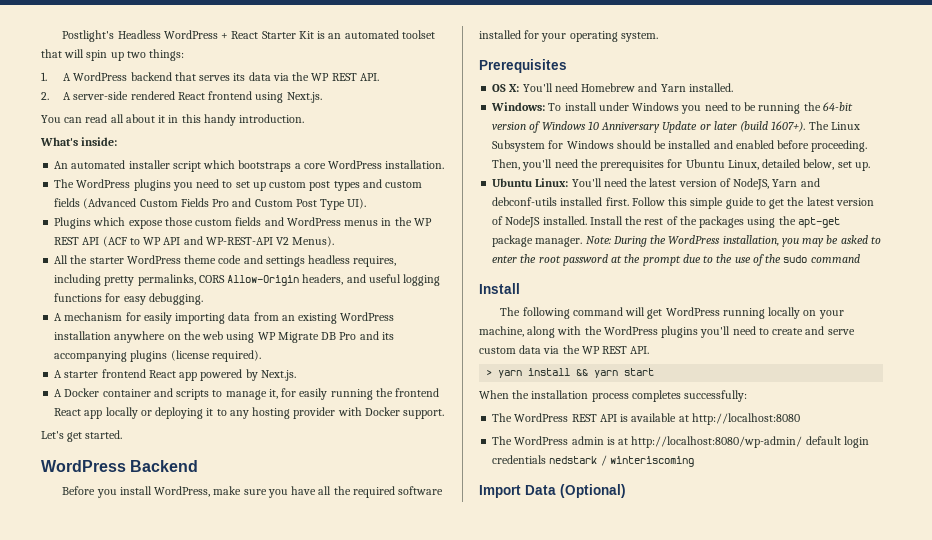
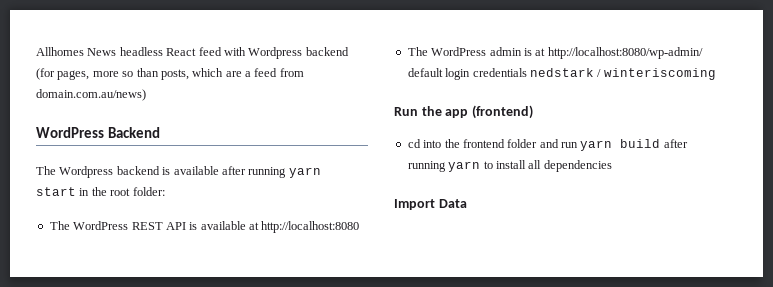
- Postlight's Headless WordPress + React Starter Kit is an automated toolset that will spin up two things:
- 1. A WordPress backend that serves its data via the WP REST API.
- 2. A server-side rendered React frontend using Next.js.
- You can read all about it in this handy introduction.
- What's inside:
- An automated installer script which bootstraps a core WordPress installation.
- The WordPress plugins you need to set up custom post types and custom fields (Advanced Custom Fields Pro and Custom Post Type UI).
- Plugins which expose those custom fields and WordPress menus in the WP REST API (ACF to WP API and WP-REST-API V2 Menus).
- All the starter WordPress theme code and settings headless requires, including pretty permalinks, CORS Allow-Origin headers, and useful logging functions for easy debugging.
- A mechanism for easily importing data from an existing WordPress installation anywhere on the web using WP Migrate DB Pro and its accompanying plugins (license required).
- A starter frontend React app powered by Next.js.
- A Docker container and scripts to manage it, for easily running the frontend React app locally or deploying it to any hosting provider with Docker support.
- Let's get started.
+ Allhomes News headless React feed with Wordpress backend (for pages, more so than posts, which are a feed from domain.com.au/news)
  WordPress Backend
- Before you install WordPress, make sure you have all the required software installed for your operating system.
- Prerequisites
- OS X: You'll need Homebrew and Yarn installed.
- Windows: To install under Windows you need to be running the 64-bit version of Windows 10 Anniversary Update or later (build 1607+). The Linux Subsystem for Windows should be installed and enabled before proceeding. Then, you'll need the prerequisites for Ubuntu Linux, detailed below, set up.
- Ubuntu Linux: You'll need the latest version of NodeJS, Yarn and debconf-utils installed first. Follow this simple guide to get the latest version of NodeJS installed. Install the rest of the packages using the apt-get package manager. Note: During the WordPress installation, you may be asked to enter the root password at the prompt due to the use of the sudo command
- Install
- The following command will get WordPress running locally on your machine, along with the WordPress plugins you'll need to create and serve custom data via the WP REST API.
- > yarn install && yarn start
- When the installation process completes successfully:
+ The Wordpress backend is available after running yarn start in the root folder:
+ Run the app (frontend)
+ cd into the frontend folder and run yarn build after running yarn to install all dependencies
- Import Data (Optional)
+ Import Data

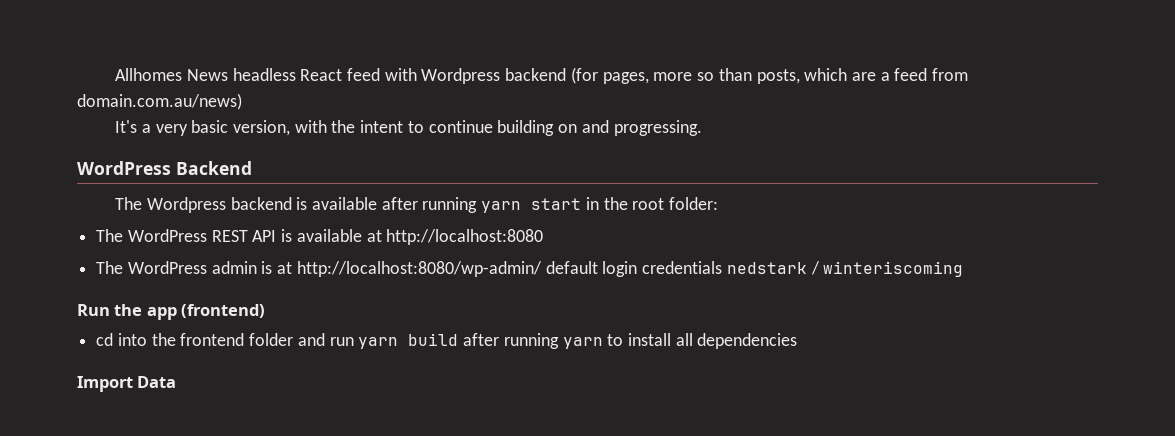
+ It's a very basic version, with the intent to continue building on and progressing.

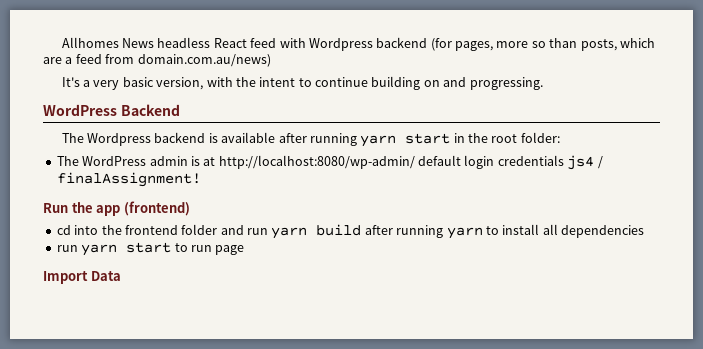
- The WordPress REST API is available at http://localhost:8080
- The WordPress admin is at http://localhost:8080/wp-admin/ default login credentials nedstark / winteriscoming
+ The WordPress admin is at http://localhost:8080/wp-admin/ default login credentials js4 / finalAssignment!
+ run yarn start to run page

